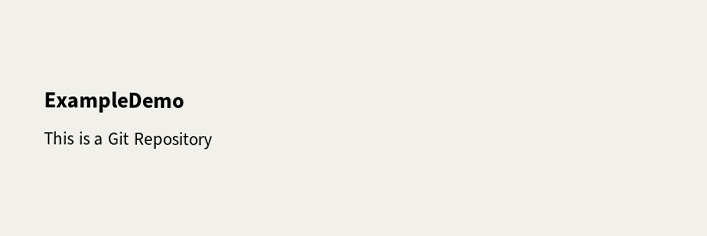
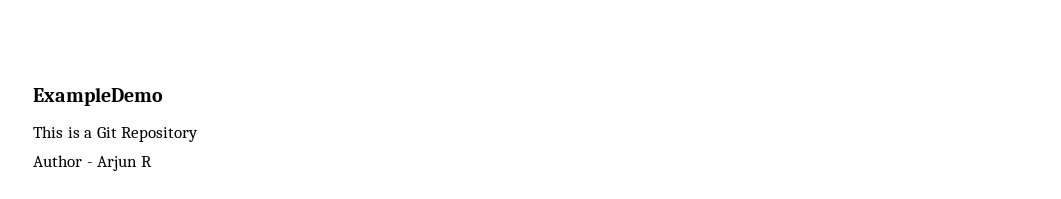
+ Author - Arjun R

